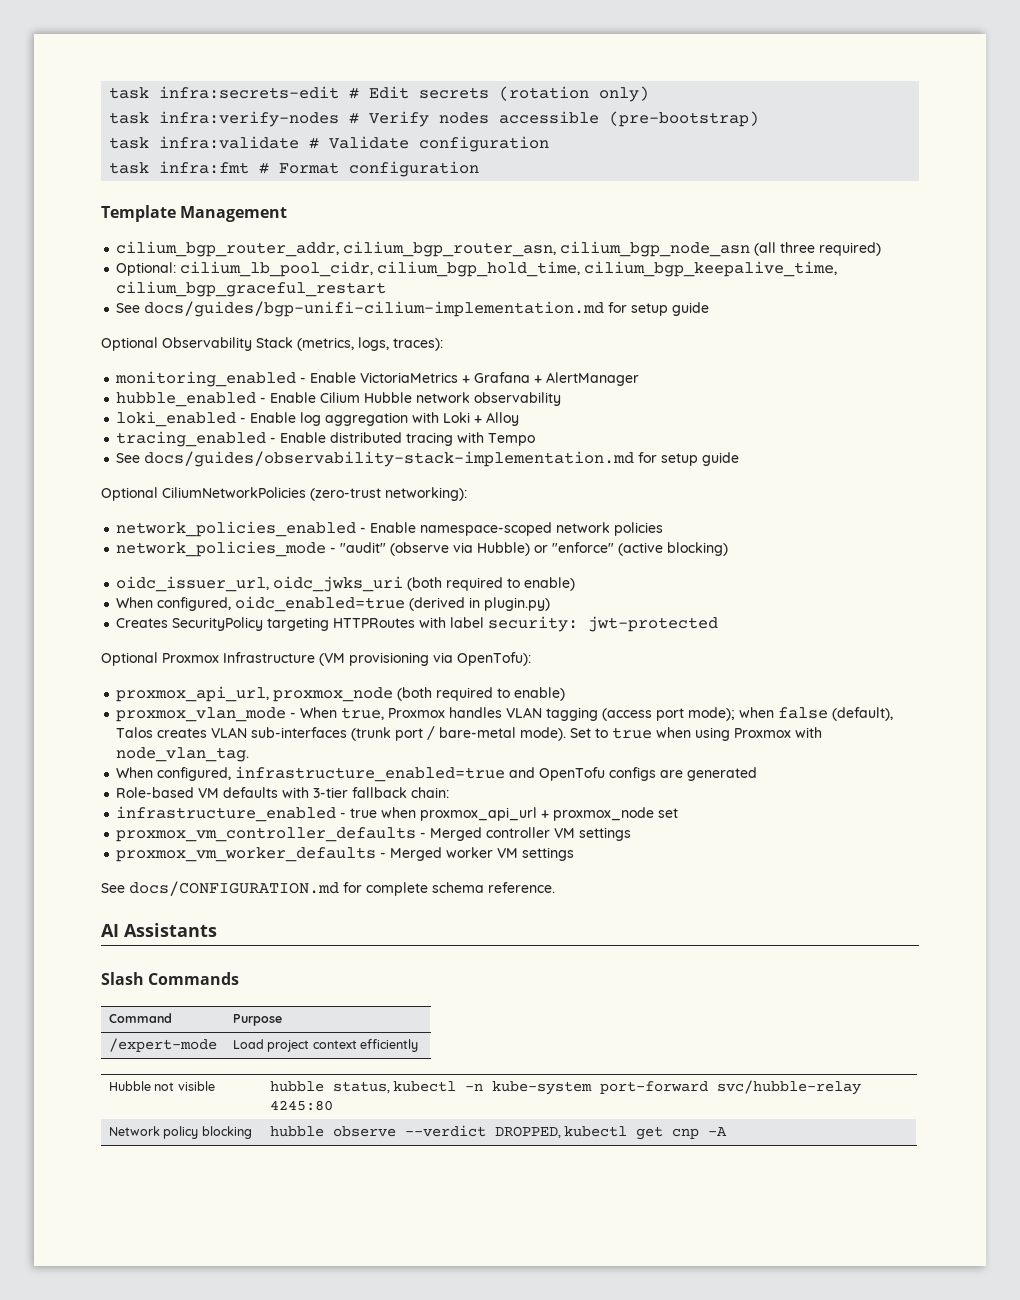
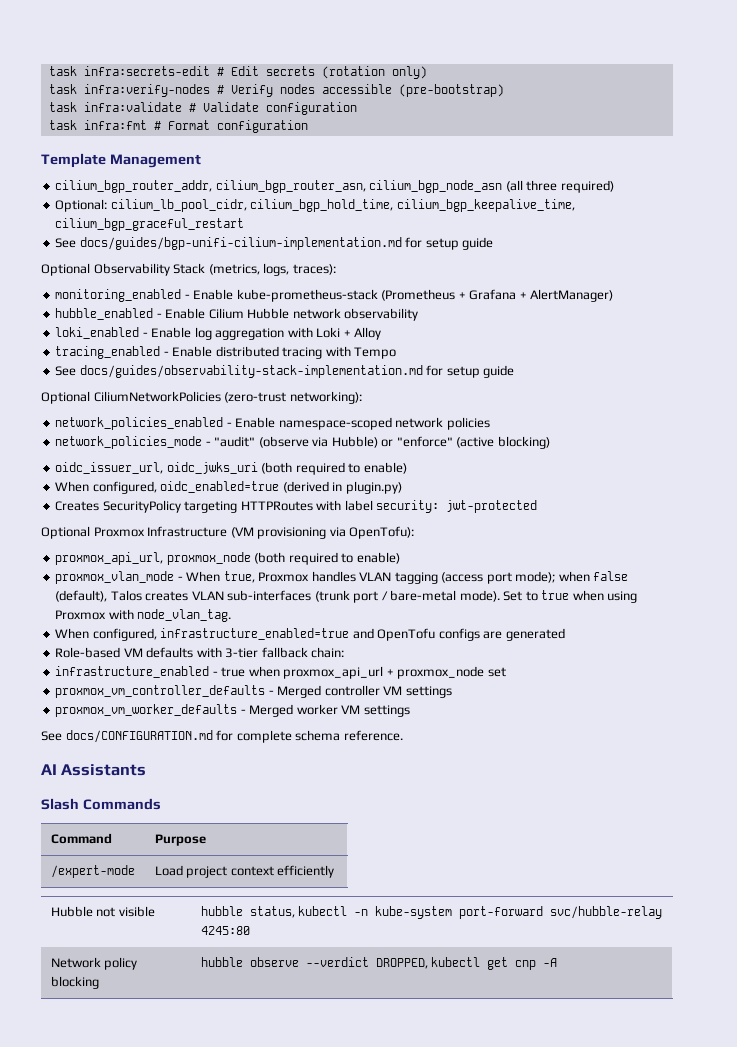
- monitoring_enabled - Enable VictoriaMetrics + Grafana + AlertManager
+ monitoring_enabled - Enable kube-prometheus-stack (Prometheus + Grafana + AlertManager)

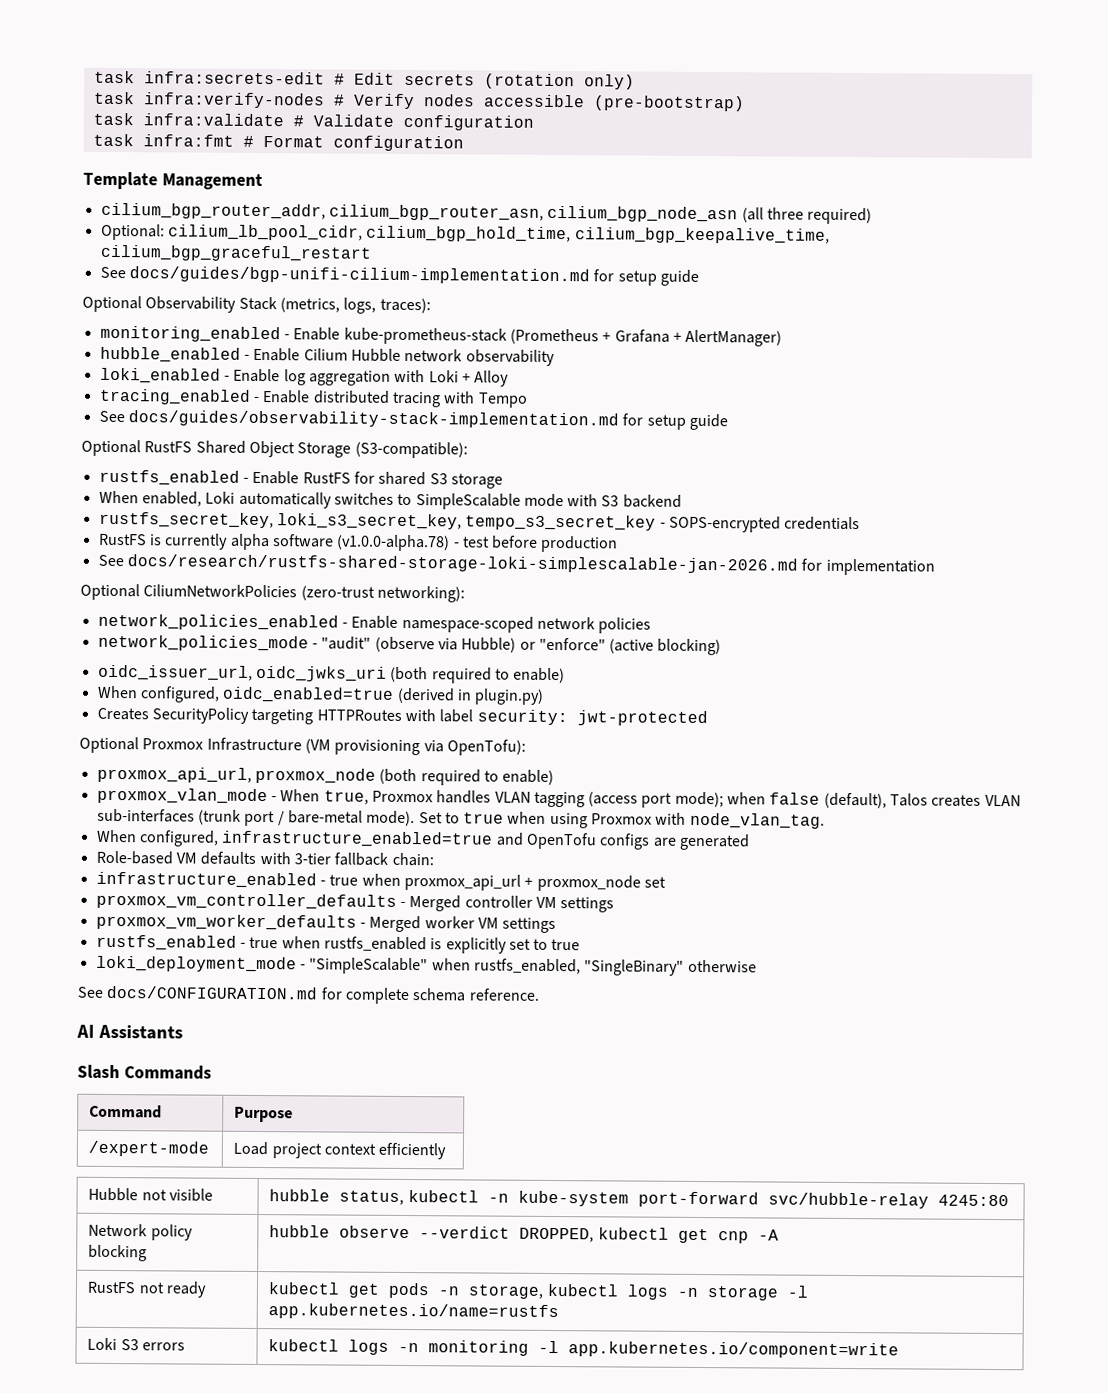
+ Optional RustFS Shared Object Storage (S3-compatible):
+ rustfs_enabled - Enable RustFS for shared S3 storage
+ When enabled, Loki automatically switches to SimpleScalable mode with S3 backend
+ rustfs_secret_key, loki_s3_secret_key, tempo_s3_secret_key - SOPS-encrypted credentials
+ RustFS is currently alpha software (v1.0.0-alpha.78) - test before production
+ See docs/research/rustfs-shared-storage-loki-simplescalable-jan-2026.md for implementation
+ rustfs_enabled - true when rustfs_enabled is explicitly set to true
+ loki_deployment_mode - "SimpleScalable" when rustfs_enabled, "SingleBinary" otherwise
+ RustFS not ready | kubectl get pods -n storage, kubectl logs -n storage -l app.kubernetes.io/name=rustfs
+ Loki S3 errors | kubectl logs -n monitoring -l app.kubernetes.io/component=write

